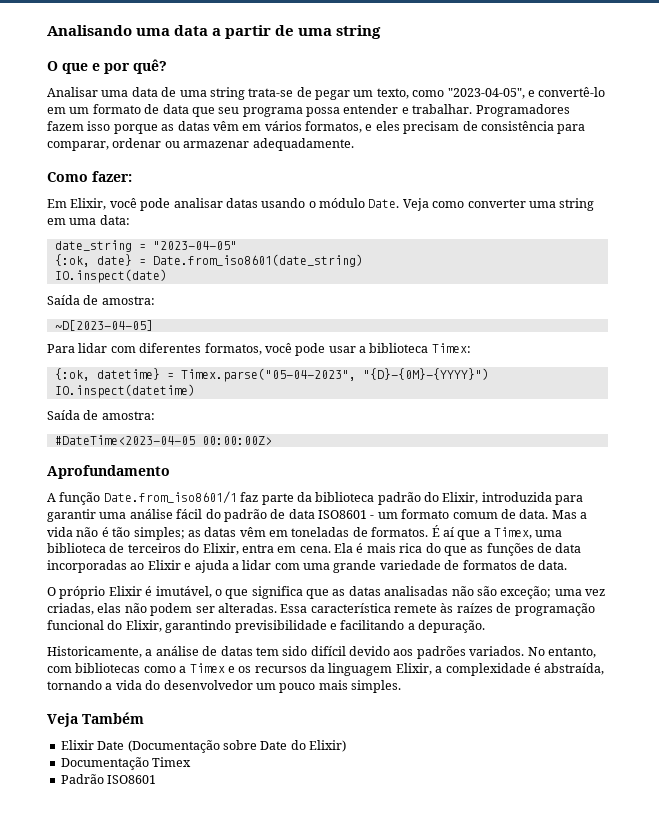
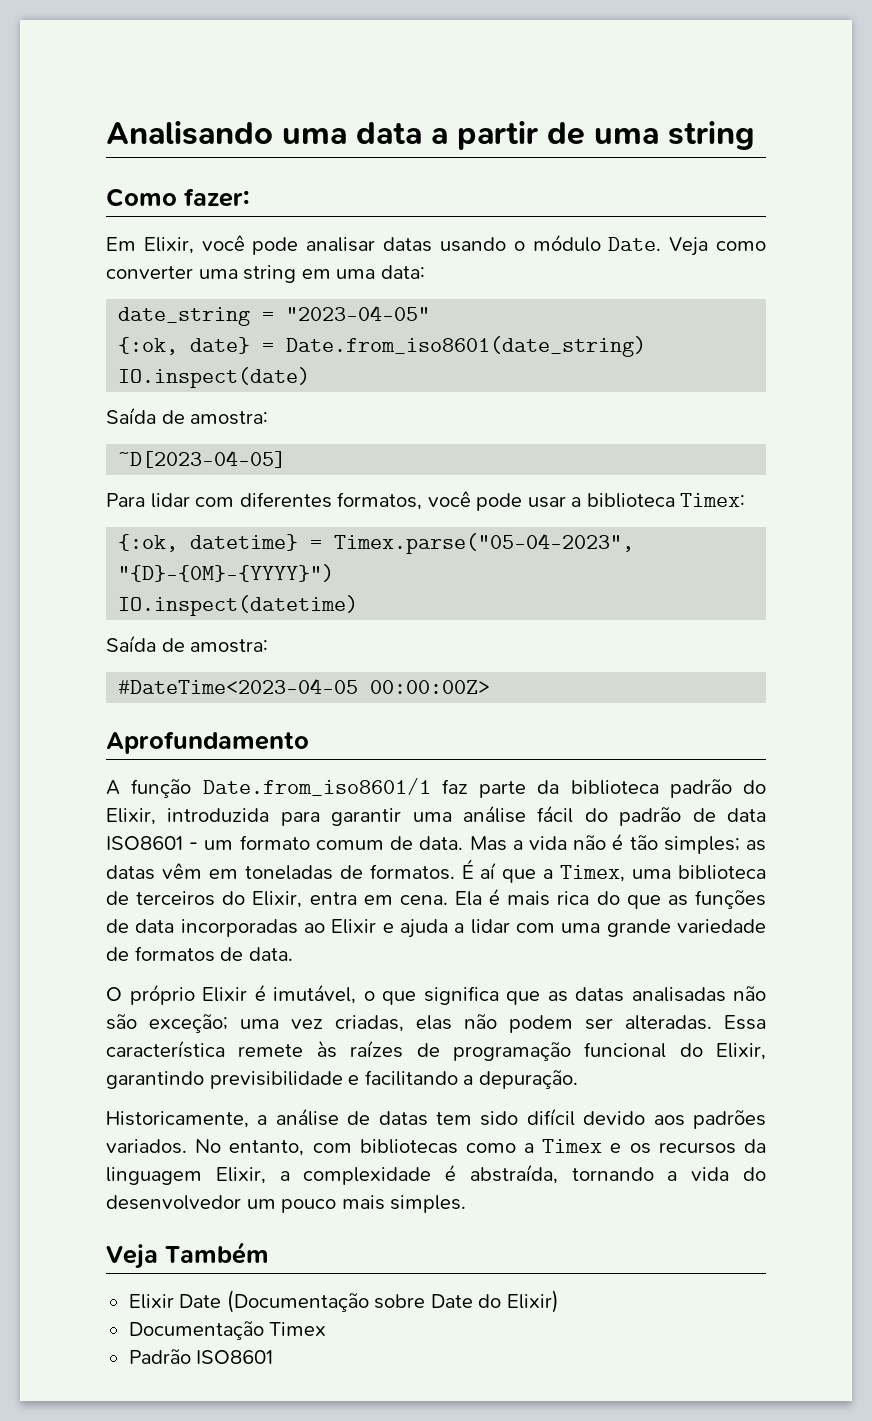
- O que e por quê?
- Analisar uma data de uma string trata-se de pegar um texto, como "2023-04-05", e convertê-lo em um formato de data que seu programa possa entender e trabalhar. Programadores fazem isso porque as datas vêm em vários formatos, e eles precisam de consistência para comparar, ordenar ou armazenar adequadamente.

